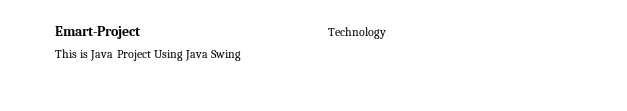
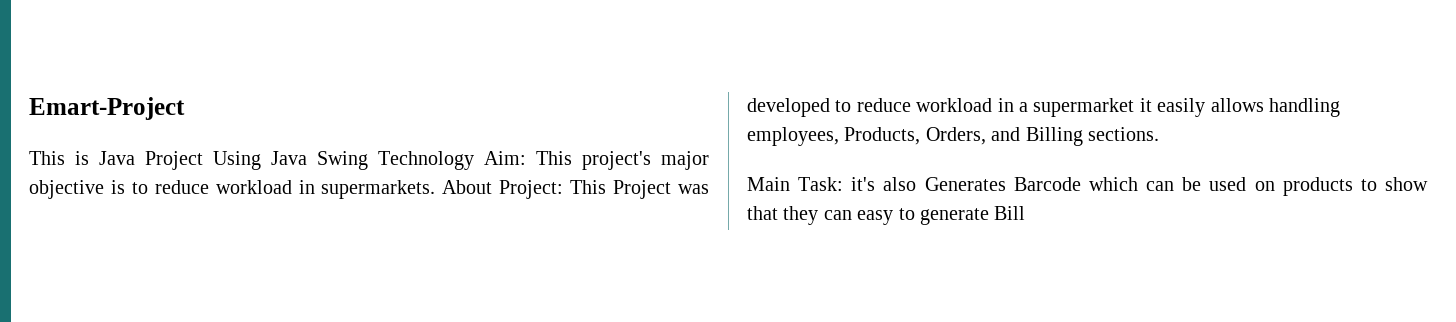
- This is Java Project Using Java Swing Technology
+ This is Java Project Using Java Swing Technology Aim: This project's major objective is to reduce workload in supermarkets. About Project: This Project was developed to reduce workload in a supermarket it easily allows handling employees, Products, Orders, and Billing sections.
+ Main Task: it's also Generates Barcode which can be used on products to show that they can easy to generate Bill

